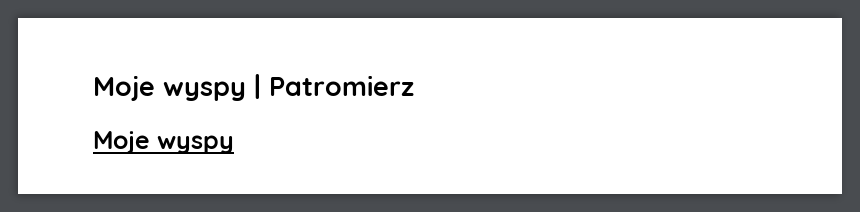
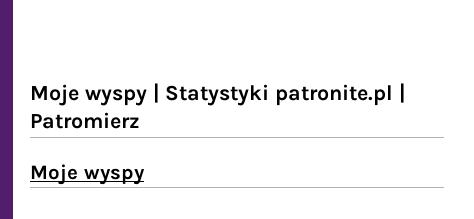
- Moje wyspy | Patromierz
+ Moje wyspy | Statystyki patronite.pl | Patromierz

